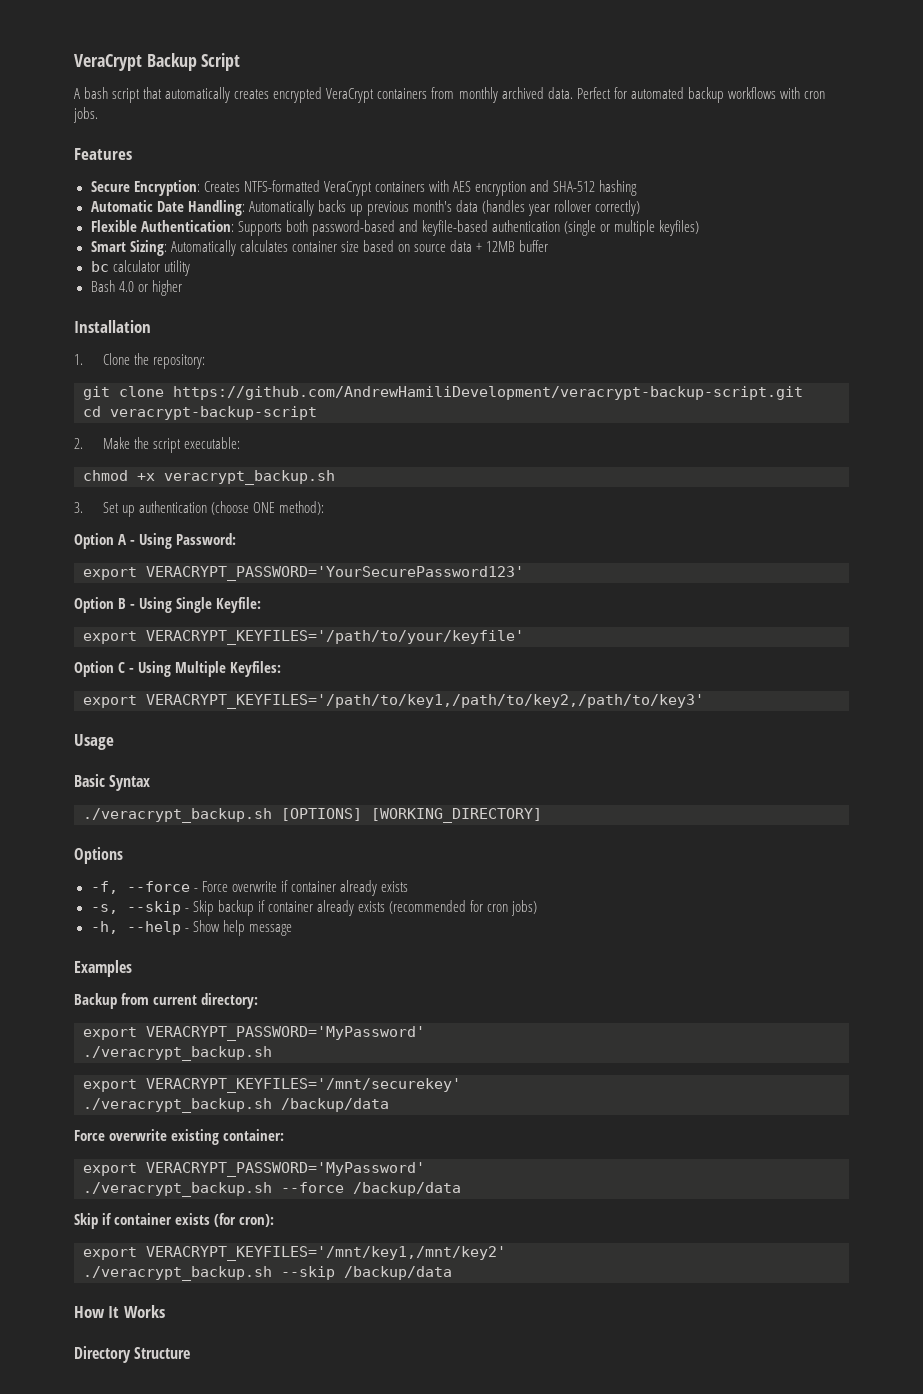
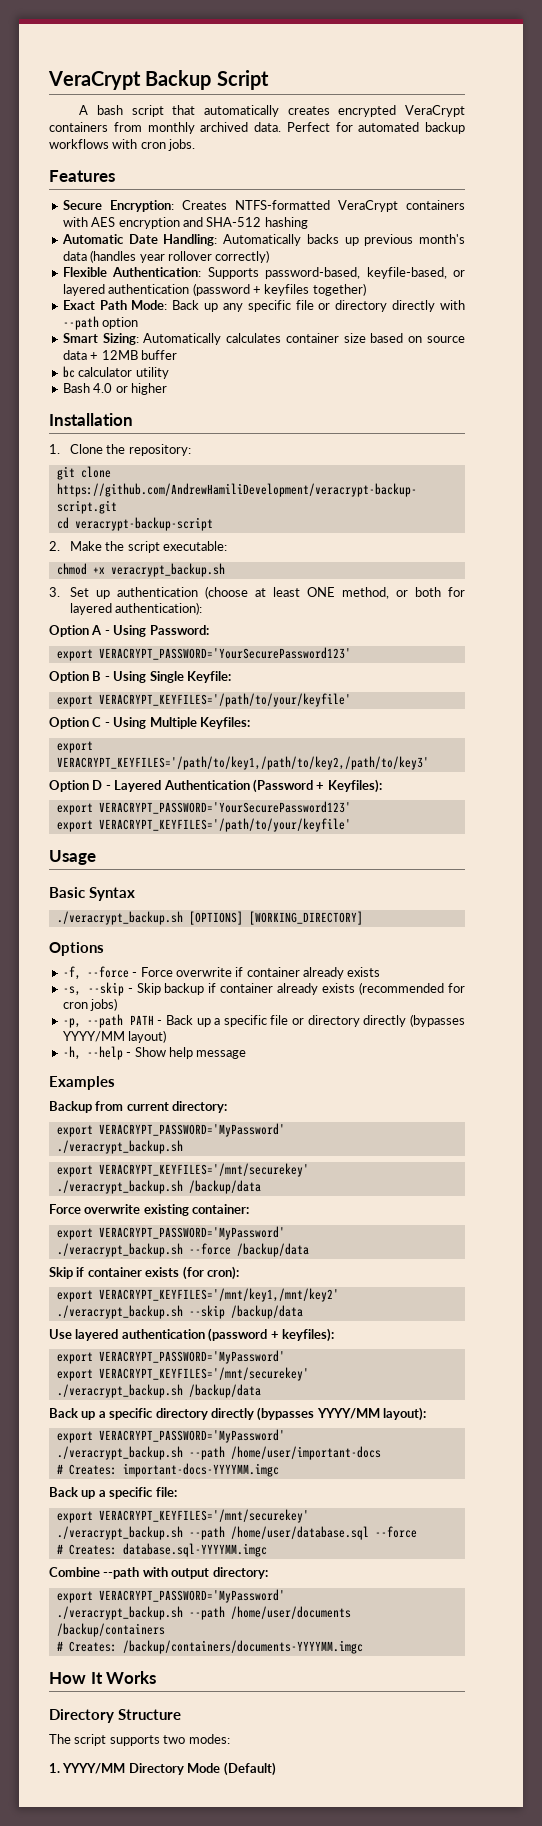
- Flexible Authentication: Supports both password-based and keyfile-based authentication (single or multiple keyfiles)
+ Flexible Authentication: Supports password-based, keyfile-based, or layered authentication (password + keyfiles together)
+ Exact Path Mode: Back up any specific file or directory directly with --path option
- 3. Set up authentication (choose ONE method):
+ 3. Set up authentication (choose at least ONE method, or both for layered authentication):
+ Option D - Layered Authentication (Password + Keyfiles):
+ export VERACRYPT_PASSWORD='YourSecurePassword123'
+ export VERACRYPT_KEYFILES='/path/to/your/keyfile'
+ -p, --path PATH - Back up a specific file or directory directly (bypasses YYYY/MM layout)
+ Use layered authentication (password + keyfiles):
+ export VERACRYPT_PASSWORD='MyPassword'
+ export VERACRYPT_KEYFILES='/mnt/securekey'
+ ./veracrypt_backup.sh /backup/data
+ Back up a specific directory directly (bypasses YYYY/MM layout):
+ export VERACRYPT_PASSWORD='MyPassword'
+ ./veracrypt_backup.sh --path /home/user/important-docs
+ # Creates: important-docs-YYYYMM.imgc
+ Back up a specific file:
+ export VERACRYPT_KEYFILES='/mnt/securekey'
+ ./veracrypt_backup.sh --path /home/user/database.sql --force
+ # Creates: database.sql-YYYYMM.imgc
+ Combine --path with output directory:
+ export VERACRYPT_PASSWORD='MyPassword'
+ ./veracrypt_backup.sh --path /home/user/documents /backup/containers
+ # Creates: /backup/containers/documents-YYYYMM.imgc
+ The script supports two modes:
+ 1. YYYY/MM Directory Mode (Default)

